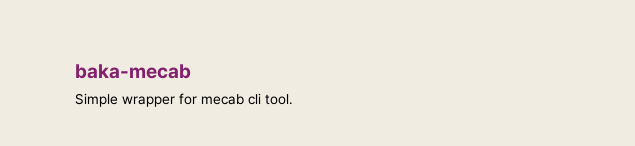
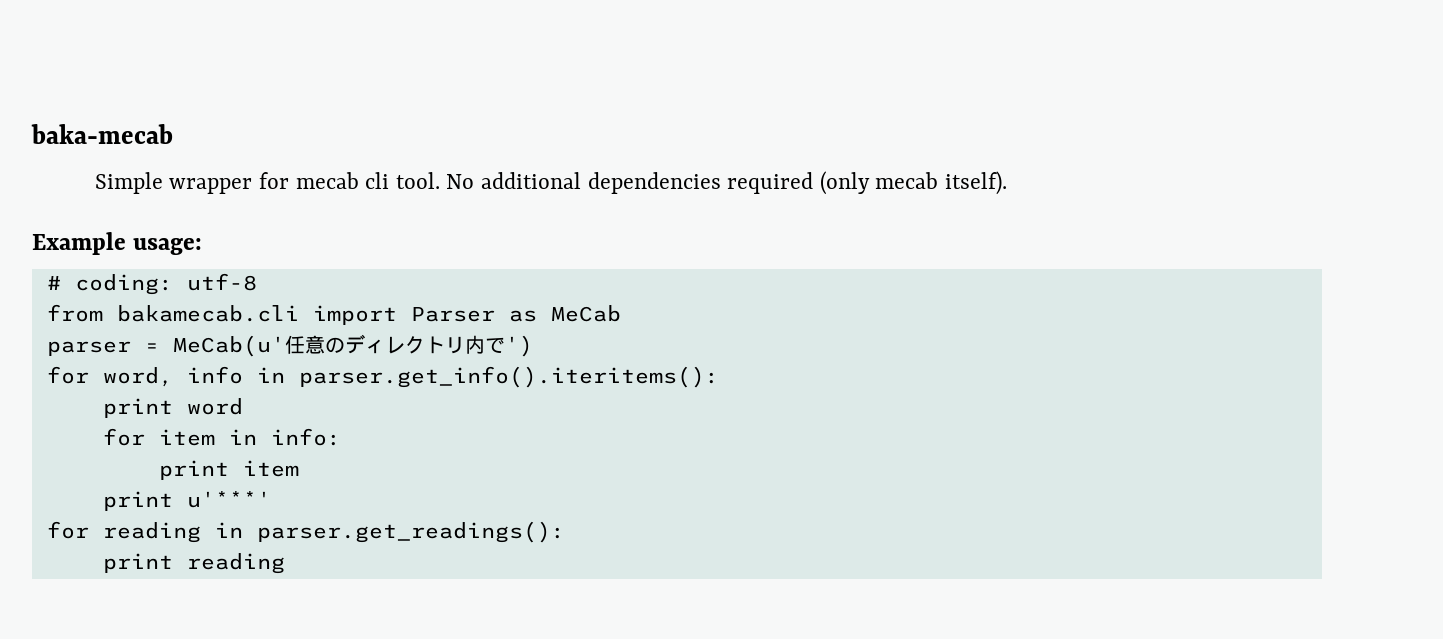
+ No additional dependencies required (only mecab itself).
+ Example usage:
+ # coding: utf-8
+ from bakamecab.cli import Parser as MeCab
+ parser = MeCab(u'任意のディレクトリ内で')
+ for word, info in parser.get_info().iteritems():
+ print word
+ for item in info:
+ print item
+ print u'***'
+ for reading in parser.get_readings():
+ print reading

